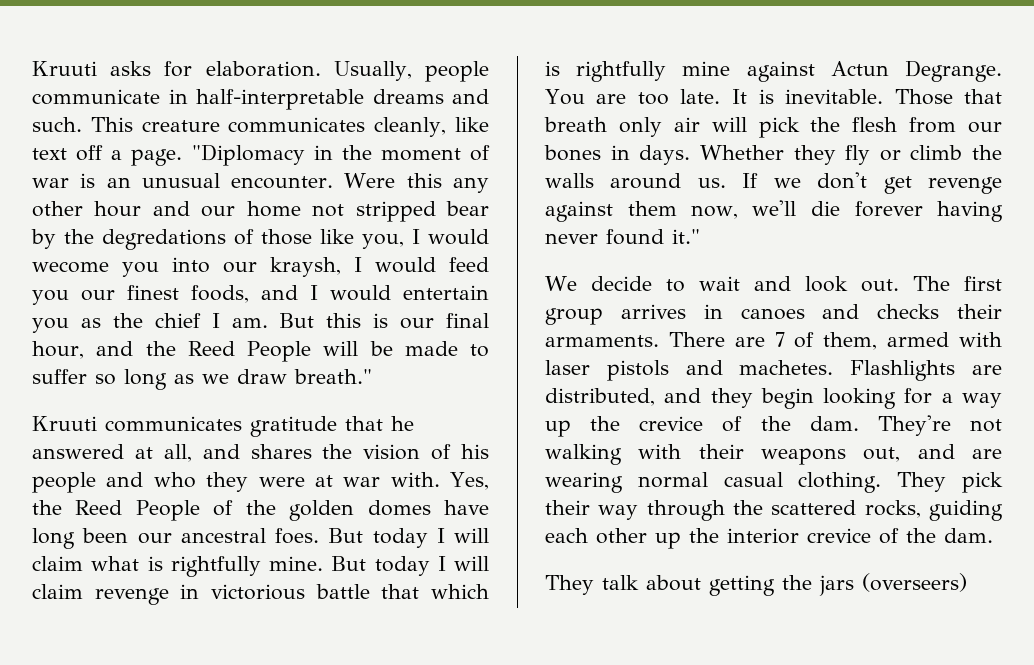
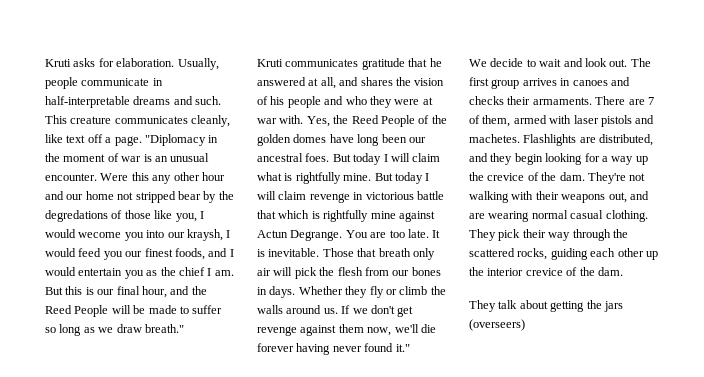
- Kruuti asks for elaboration.
+ Kruti asks for elaboration.
- Kruuti communicates gratitude that he answered at all, and shares the vision of his people and who they were at war with.
+ Kruti communicates gratitude that he answered at all, and shares the vision of his people and who they were at war with.

